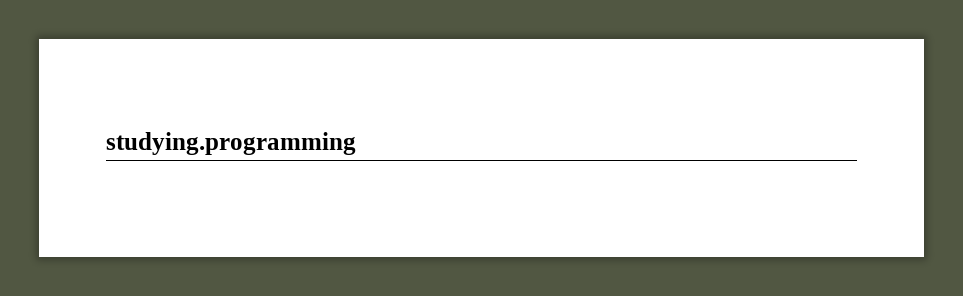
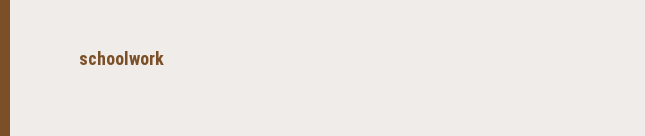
- studying.programming
+ schoolwork

